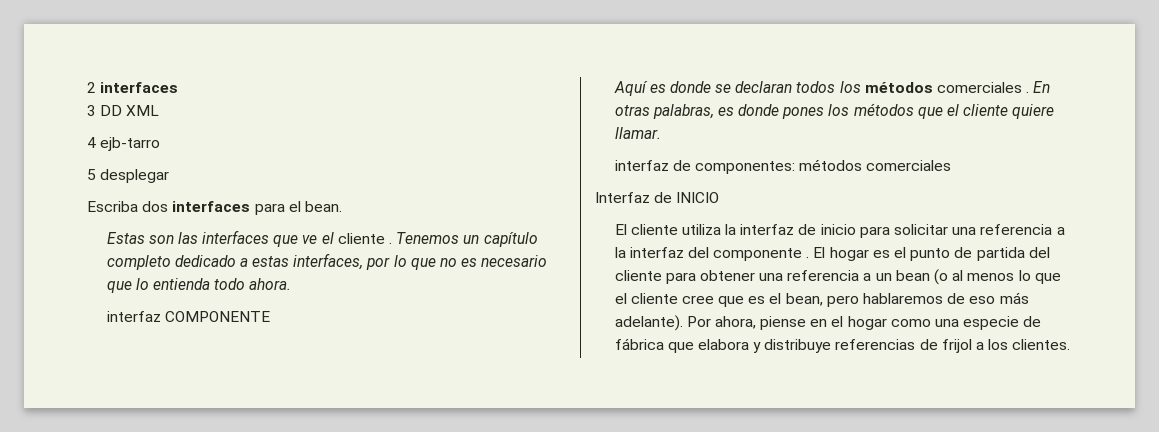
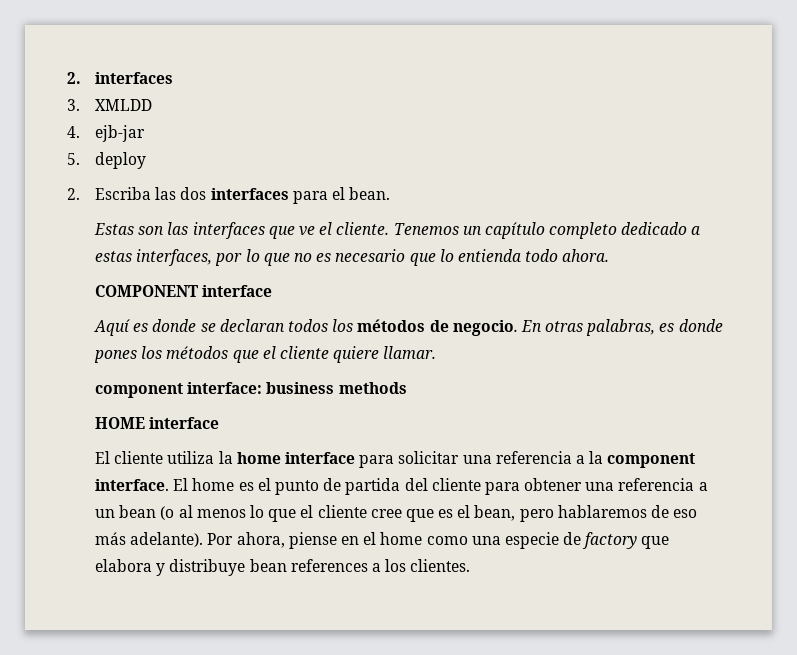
- 2 interfaces
+ 2. interfaces
- 3 DD XML
- 4 ejb-tarro
- 5 desplegar
- Escriba dos interfaces para el bean.
+ 3. XMLDD
+ 4. ejb-jar
+ 5. deploy
+ 2. Escriba las dos interfaces para el bean.
- Estas son las interfaces que ve el cliente .
+ Estas son las interfaces que ve el cliente.
- interfaz COMPONENTE
+ COMPONENT interface
- Aquí es donde se declaran todos los métodos comerciales .
+ Aquí es donde se declaran todos los métodos de negocio.
- interfaz de componentes: métodos comerciales
- Interfaz de INICIO
+ component interface: business methods
+ HOME interface
- El cliente utiliza la interfaz de inicio para solicitar una referencia a la interfaz del componente . El hogar es el punto de partida del cliente para obtener una referencia a un bean (o al menos lo que el cliente cree que es el bean, pero hablaremos de eso más adelante).
+ El cliente utiliza la home interface para solicitar una referencia a la component interface. El home es el punto de partida del cliente para obtener una referencia a un bean (o al menos lo que el cliente cree que es el bean, pero hablaremos de eso más adelante).
- Por ahora, piense en el hogar como una especie de fábrica que elabora y distribuye referencias de frijol a los clientes.
+ Por ahora, piense en el home como una especie de factory que elabora y distribuye bean references a los clientes.

